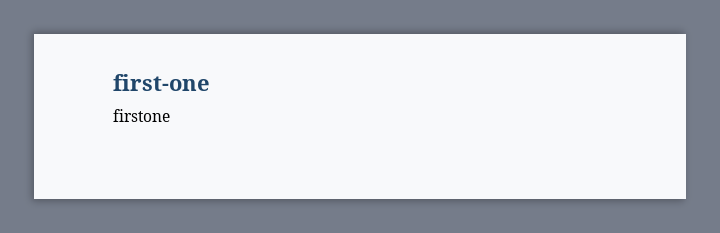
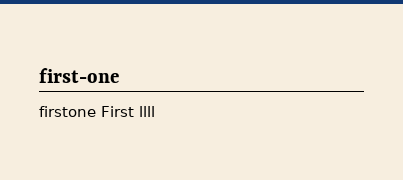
- firstone
+ firstone First llll

